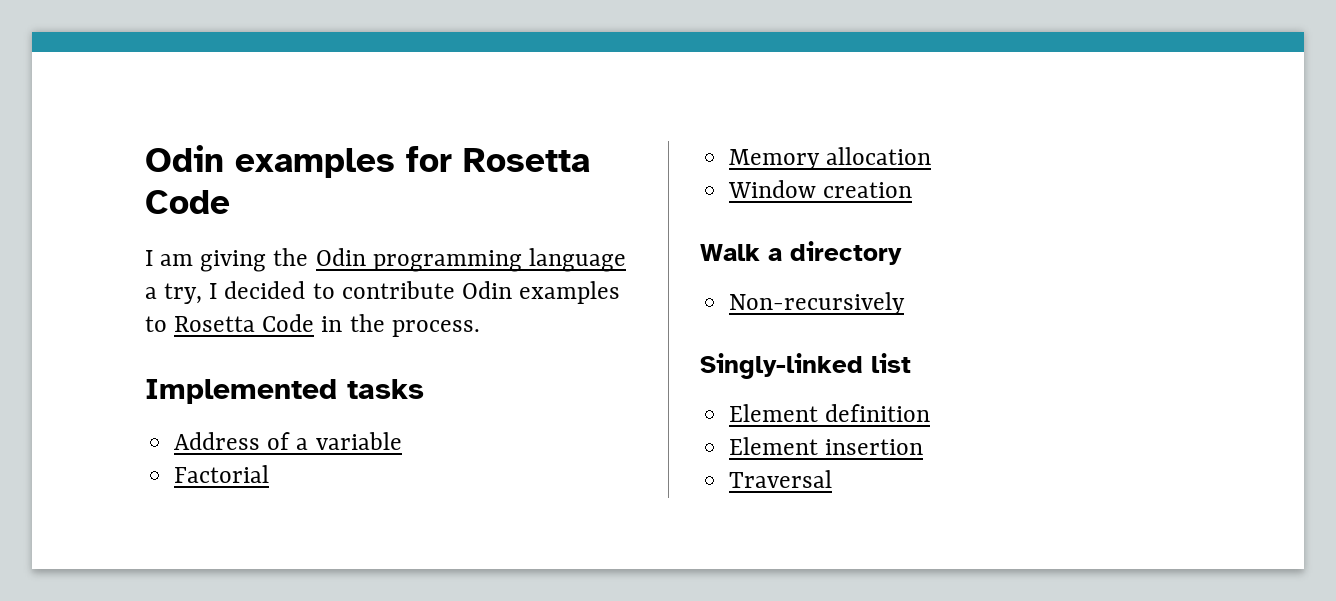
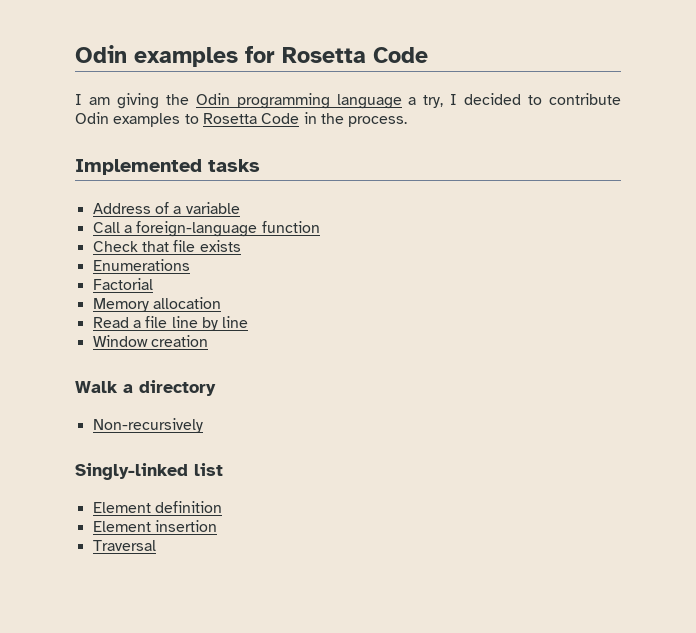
+ Call a foreign-language function
+ Check that file exists
+ Enumerations
  Factorial
  Memory allocation
+ Read a file line by line

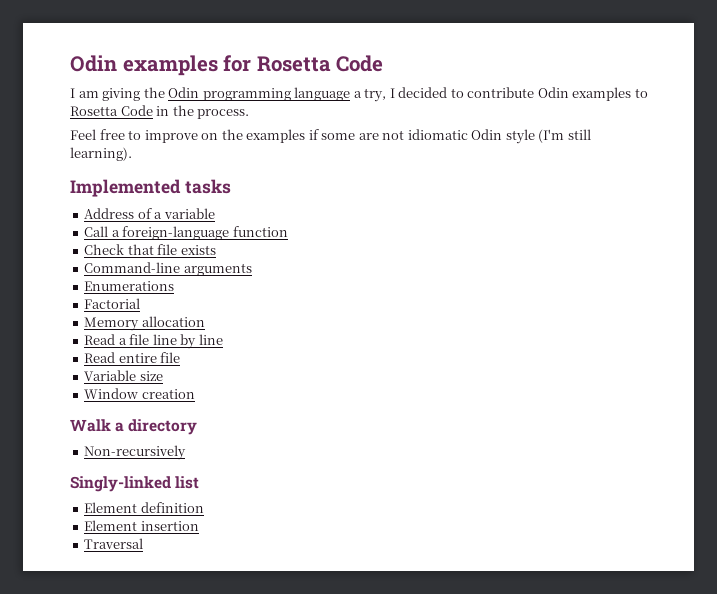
+ Feel free to improve on the examples if some are not idiomatic Odin style (I'm still learning).
+ Command-line arguments
+ Read entire file
+ Variable size

